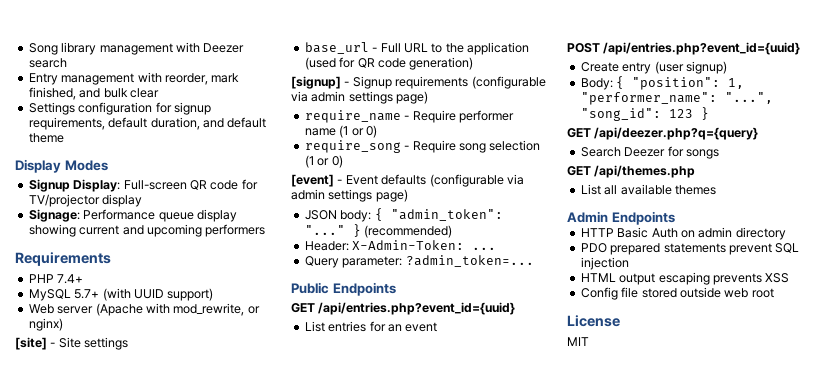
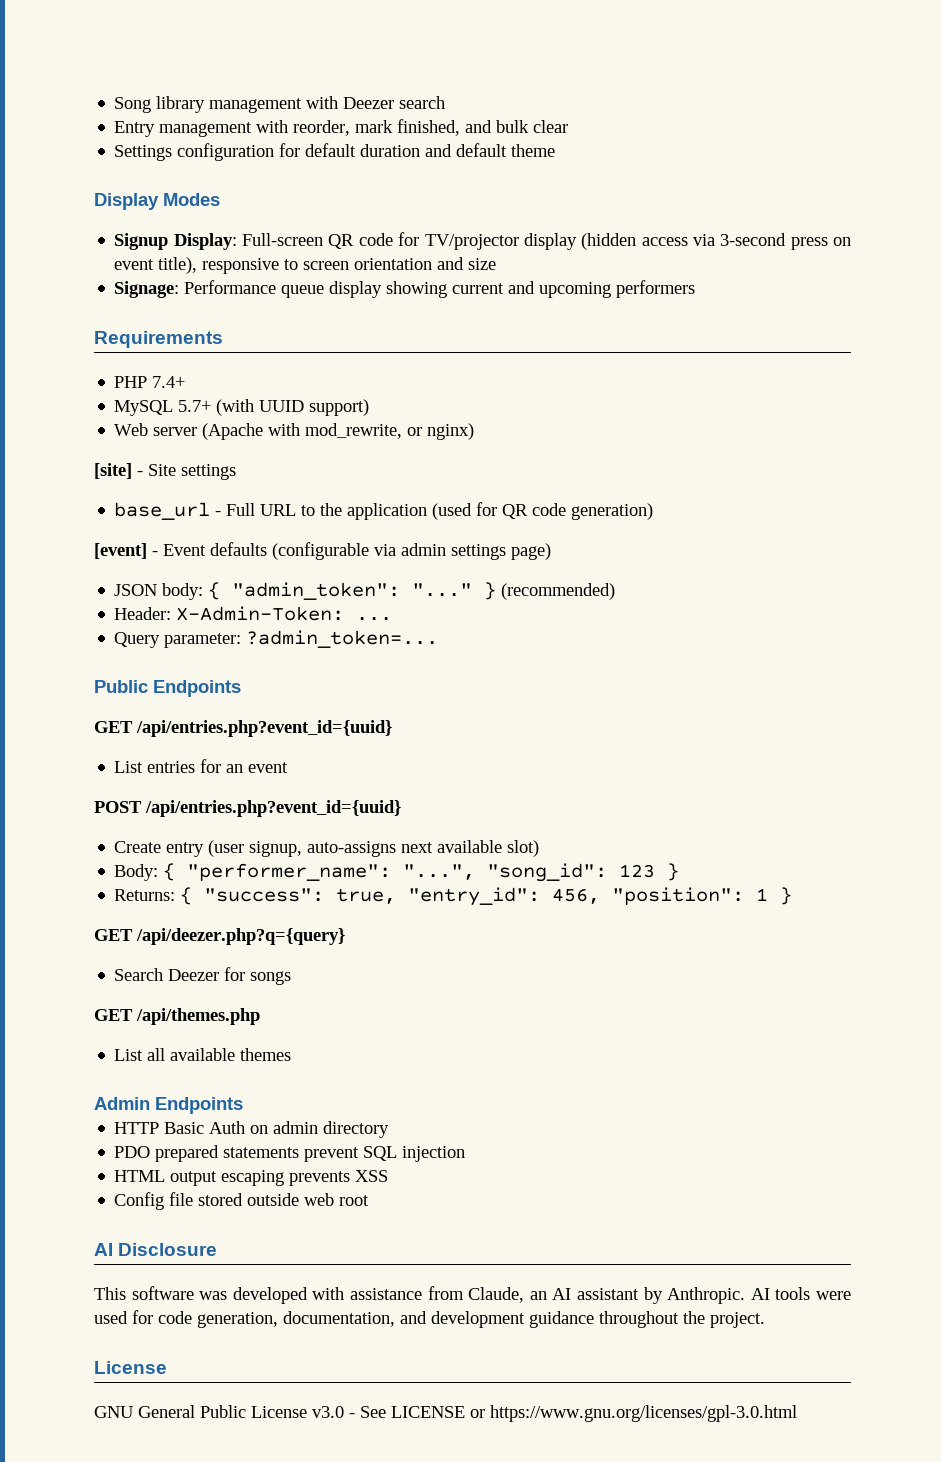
- Settings configuration for signup requirements, default duration, and default theme
+ Settings configuration for default duration and default theme
- Signup Display: Full-screen QR code for TV/projector display
+ Signup Display: Full-screen QR code for TV/projector display (hidden access via 3-second press on event title), responsive to screen orientation and size
- [signup] - Signup requirements (configurable via admin settings page)
- require_name - Require performer name (1 or 0)
- require_song - Require song selection (1 or 0)
- Create entry (user signup)
+ Create entry (user signup, auto-assigns next available slot)
- Body: { "position": 1, "performer_name": "...", "song_id": 123 }
+ Body: { "performer_name": "...", "song_id": 123 }
+ Returns: { "success": true, "entry_id": 456, "position": 1 }
+ AI Disclosure
+ This software was developed with assistance from Claude, an AI assistant by Anthropic. AI tools were used for code generation, documentation, and development guidance throughout the project.
  License
- MIT
+ GNU General Public License v3.0 - See LICENSE or https://www.gnu.org/licenses/gpl-3.0.html

